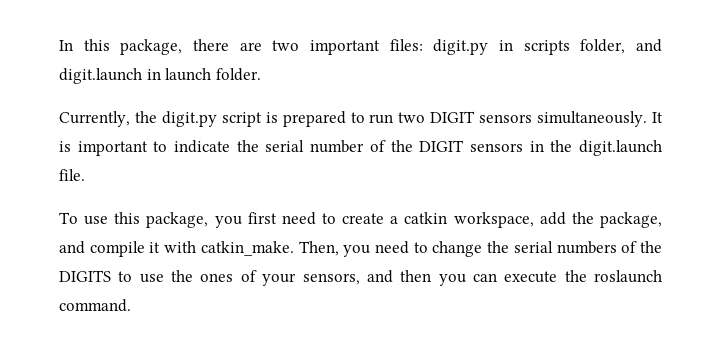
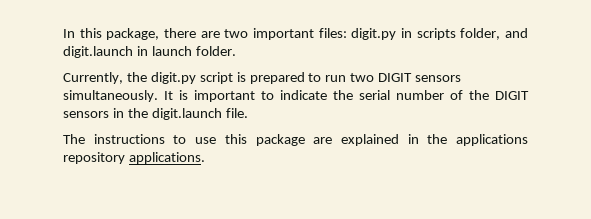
- To use this package, you first need to create a catkin workspace, add the package, and compile it with catkin_make. Then, you need to change the serial numbers of the DIGITS to use the ones of your sensors, and then you can execute the roslaunch command.
+ The instructions to use this package are explained in the applications repository applications.

